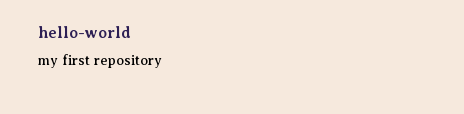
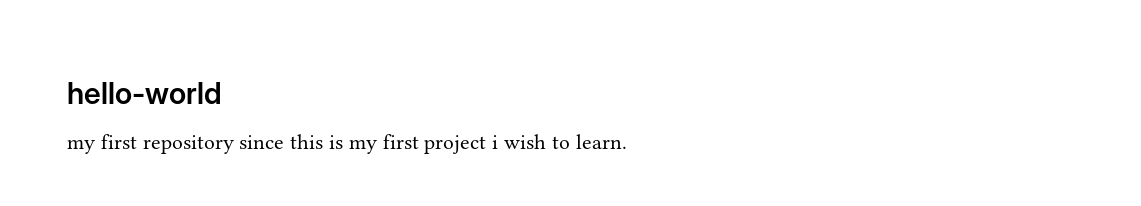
- my first repository
+ my first repository since this is my first project i wish to learn.

